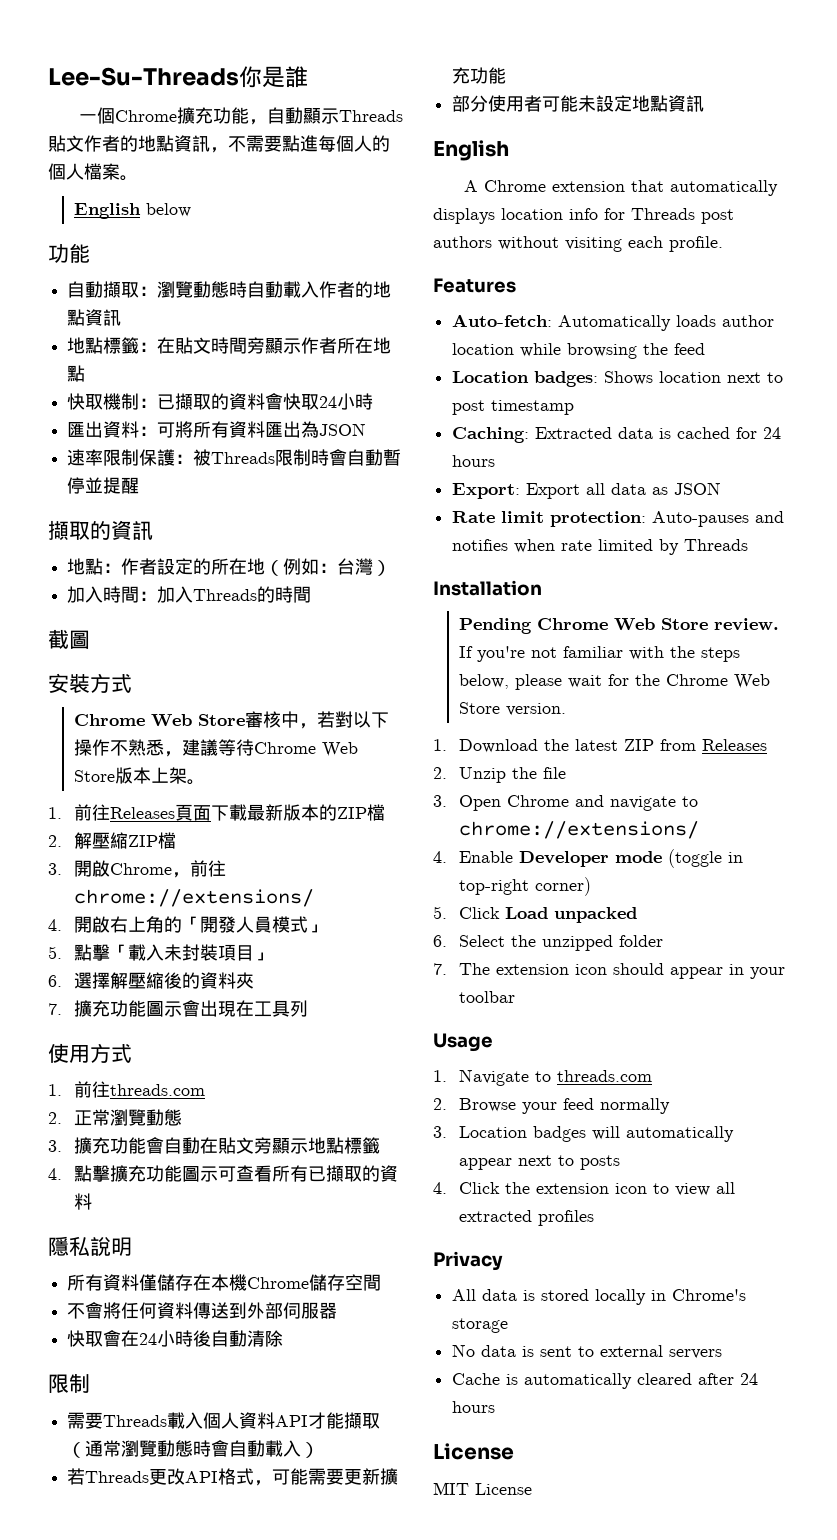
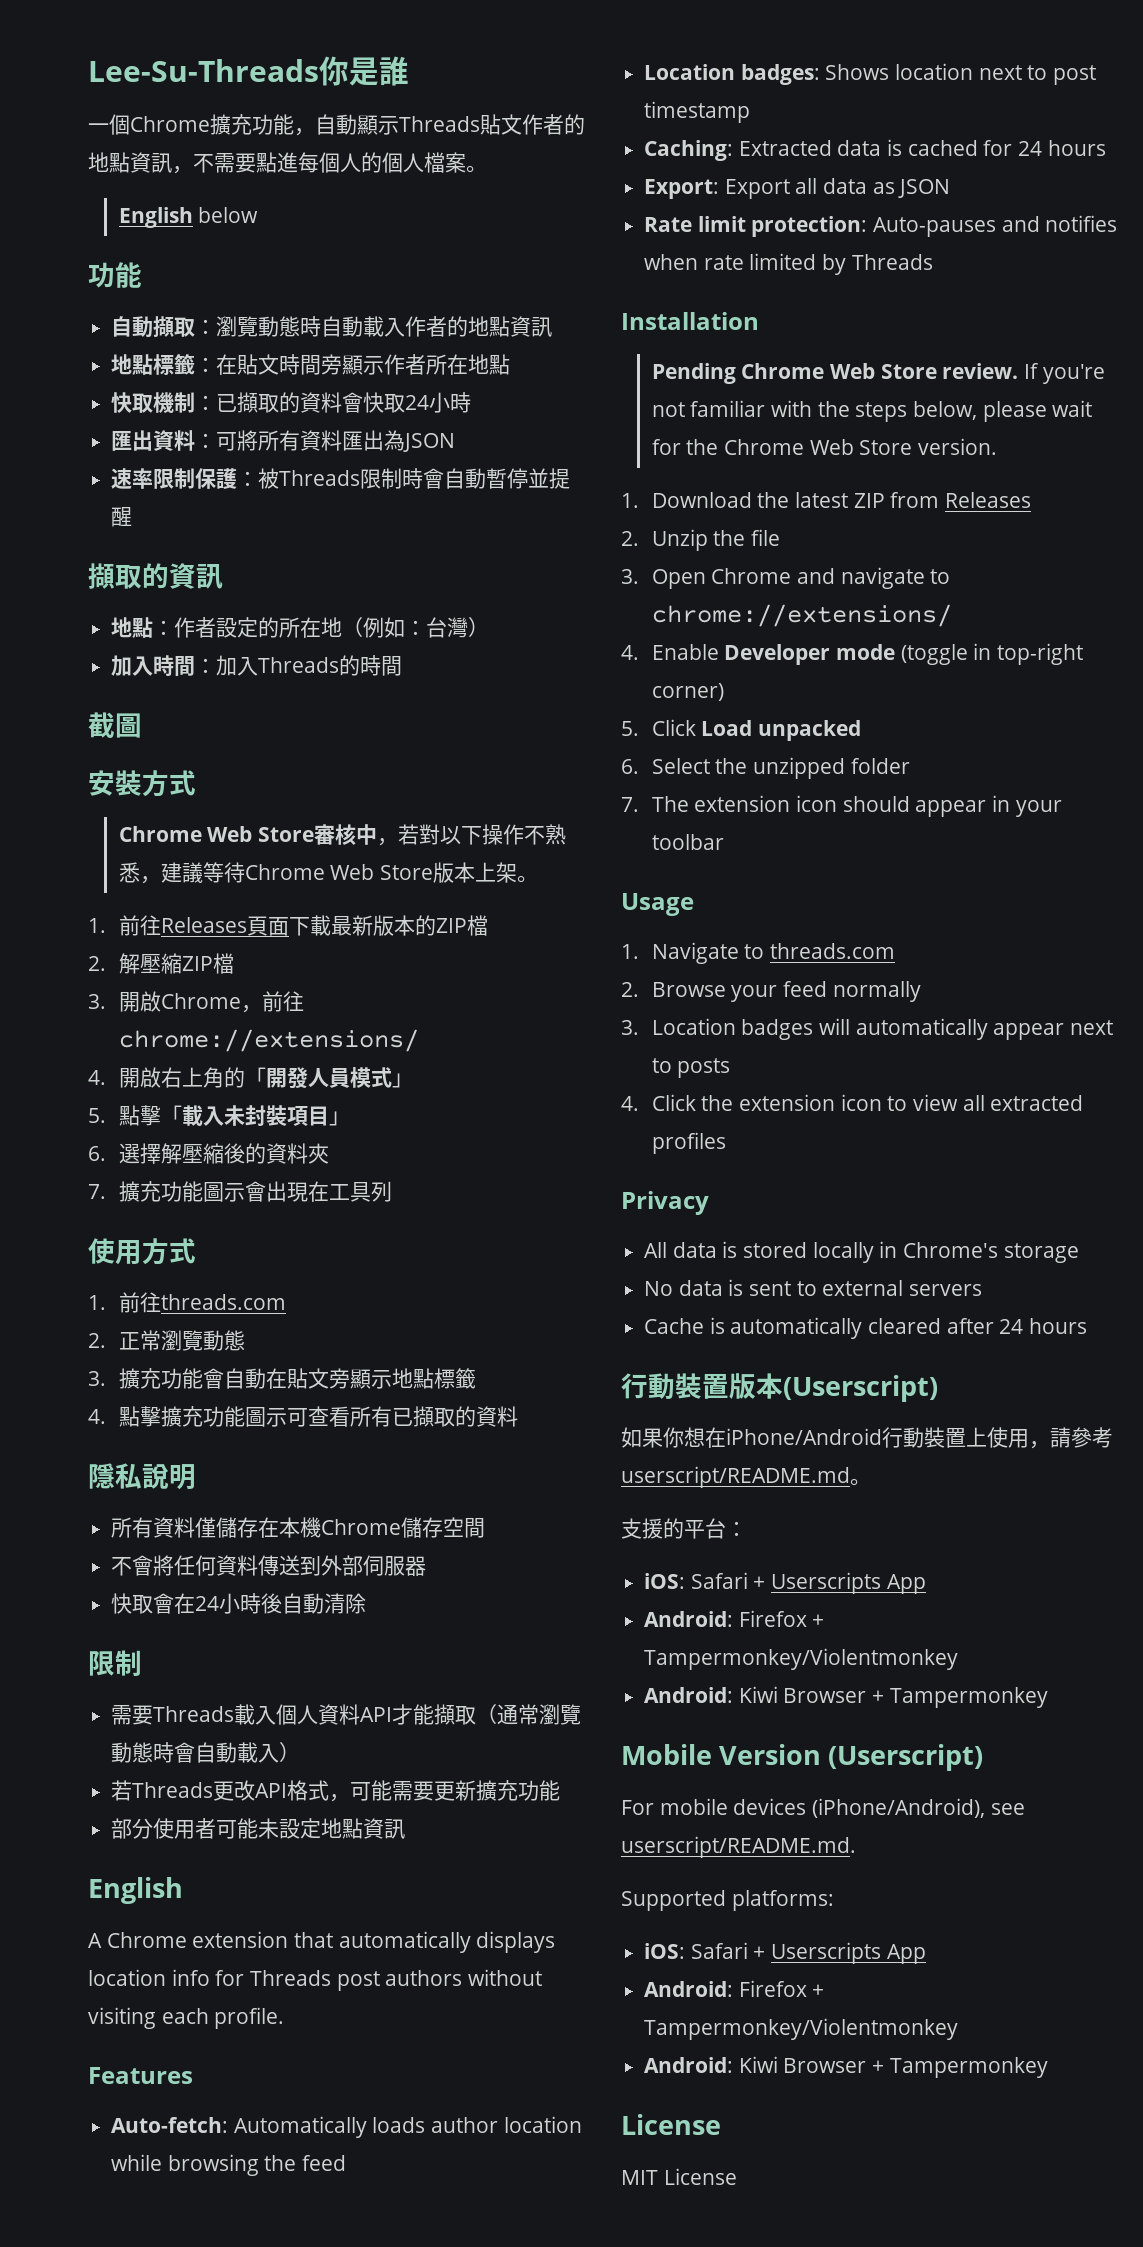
+ 行動裝置版本(Userscript)
+ 如果你想在iPhone/Android行動裝置上使用，請參考userscript/README.md。
+ 支援的平台：
+ iOS: Safari + Userscripts App
+ Android: Firefox + Tampermonkey/Violentmonkey
+ Android: Kiwi Browser + Tampermonkey
+ Mobile Version (Userscript)
+ For mobile devices (iPhone/Android), see userscript/README.md.
+ Supported platforms:
+ iOS: Safari + Userscripts App
+ Android: Firefox + Tampermonkey/Violentmonkey
+ Android: Kiwi Browser + Tampermonkey

